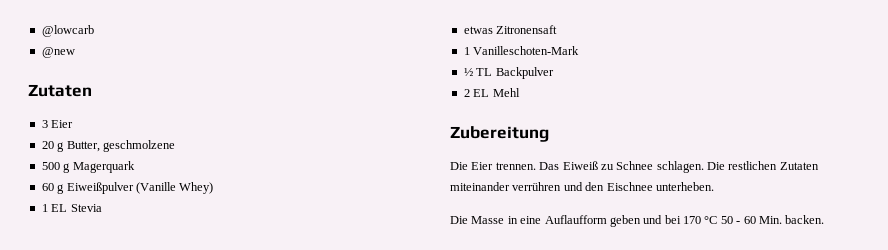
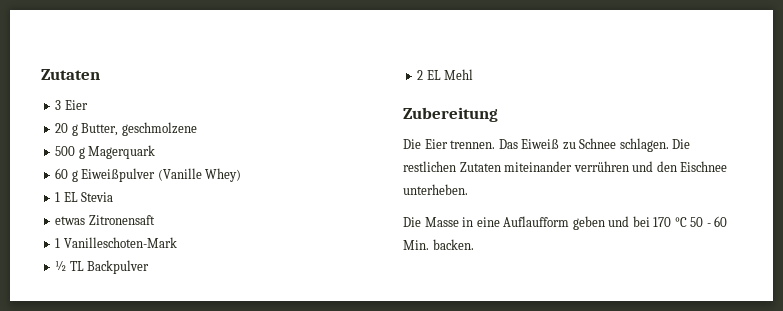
- @lowcarb
- @new

